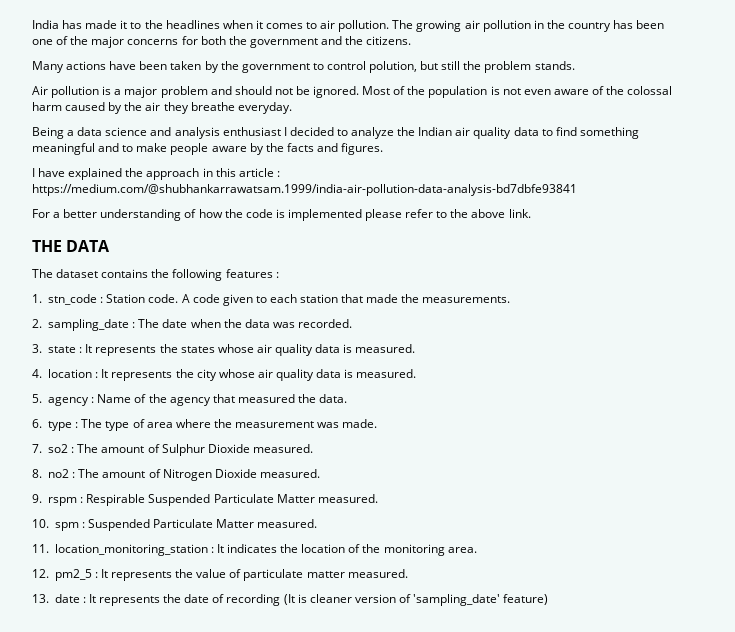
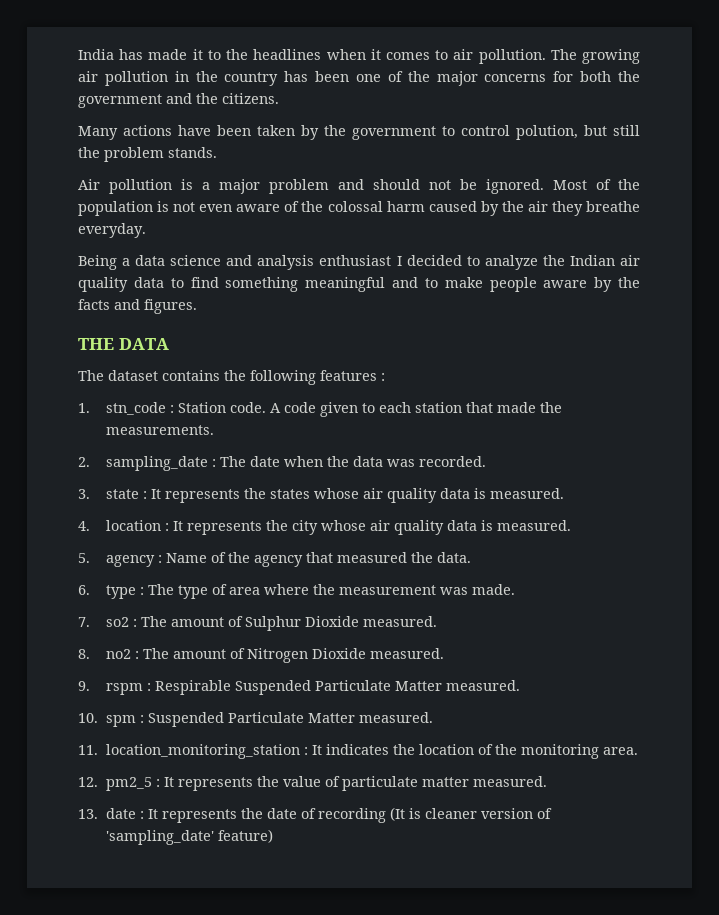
- I have explained the approach in this article : https://medium.com/@shubhankarrawatsam.1999/india-air-pollution-data-analysis-bd7dbfe93841
- For a better understanding of how the code is implemented please refer to the above link.

